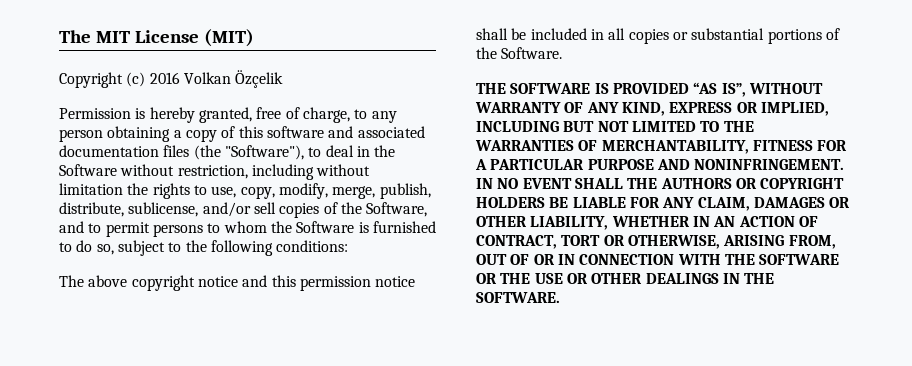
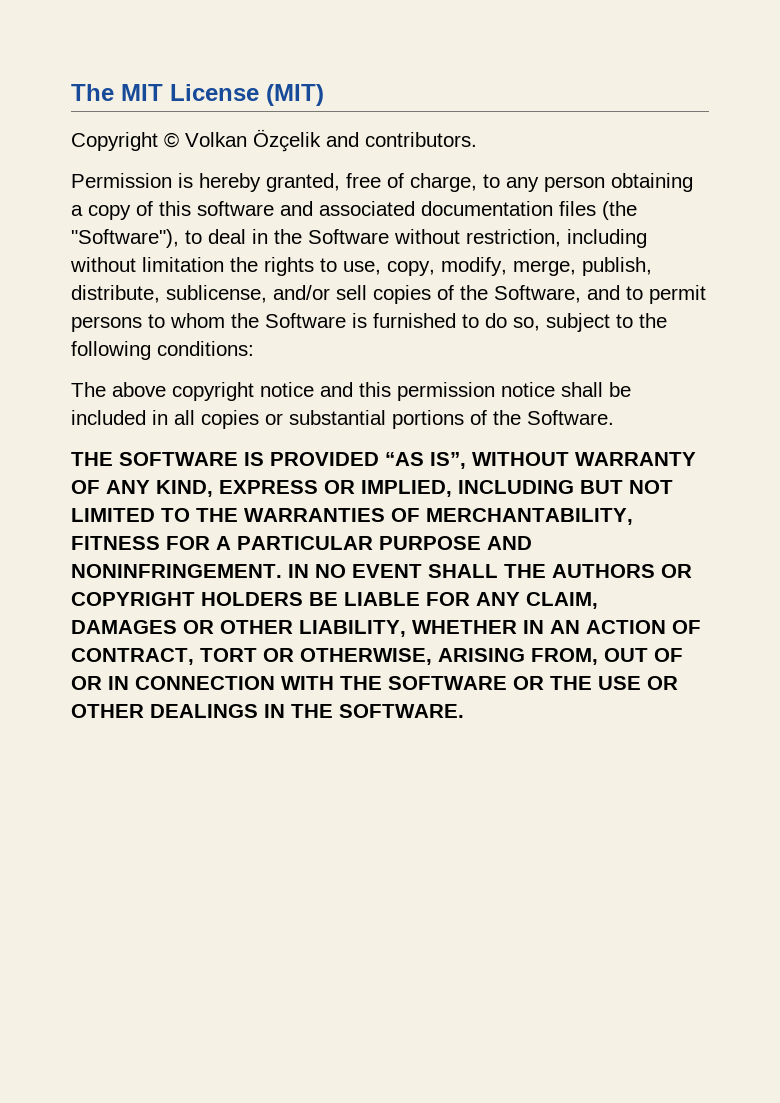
- Copyright (c) 2016 Volkan Özçelik
+ Copyright © Volkan Özçelik and contributors.

